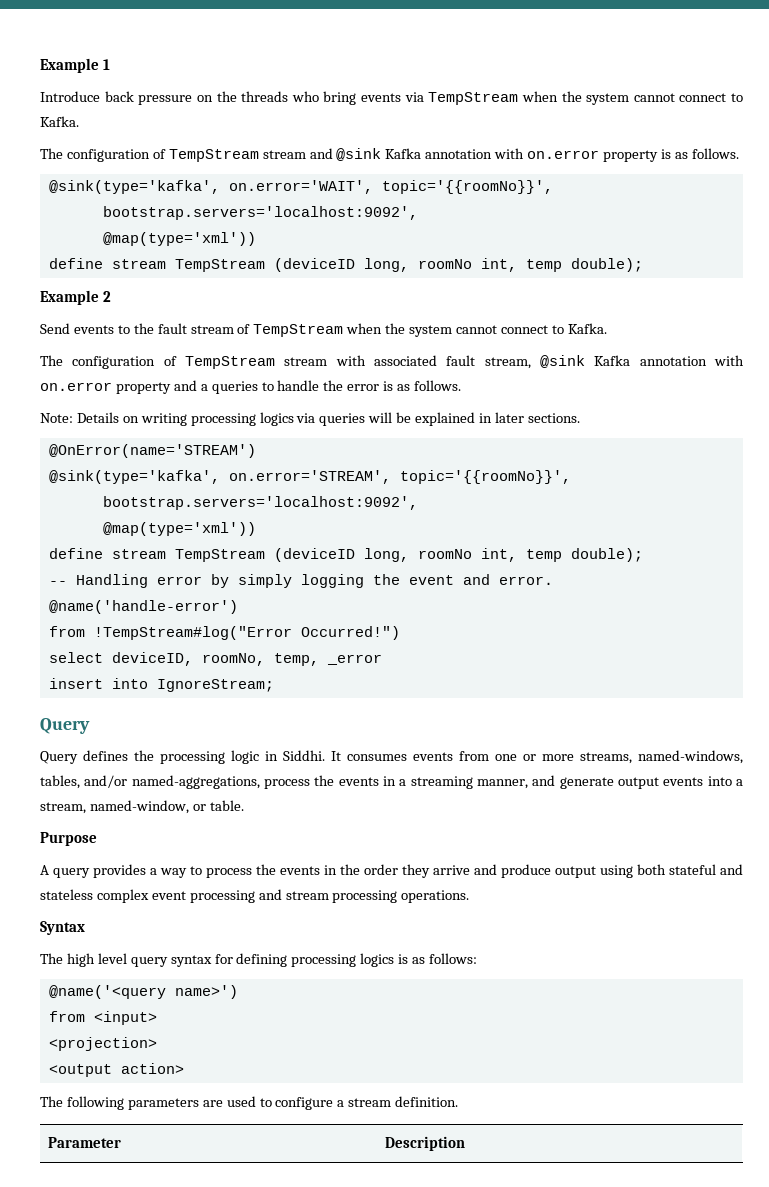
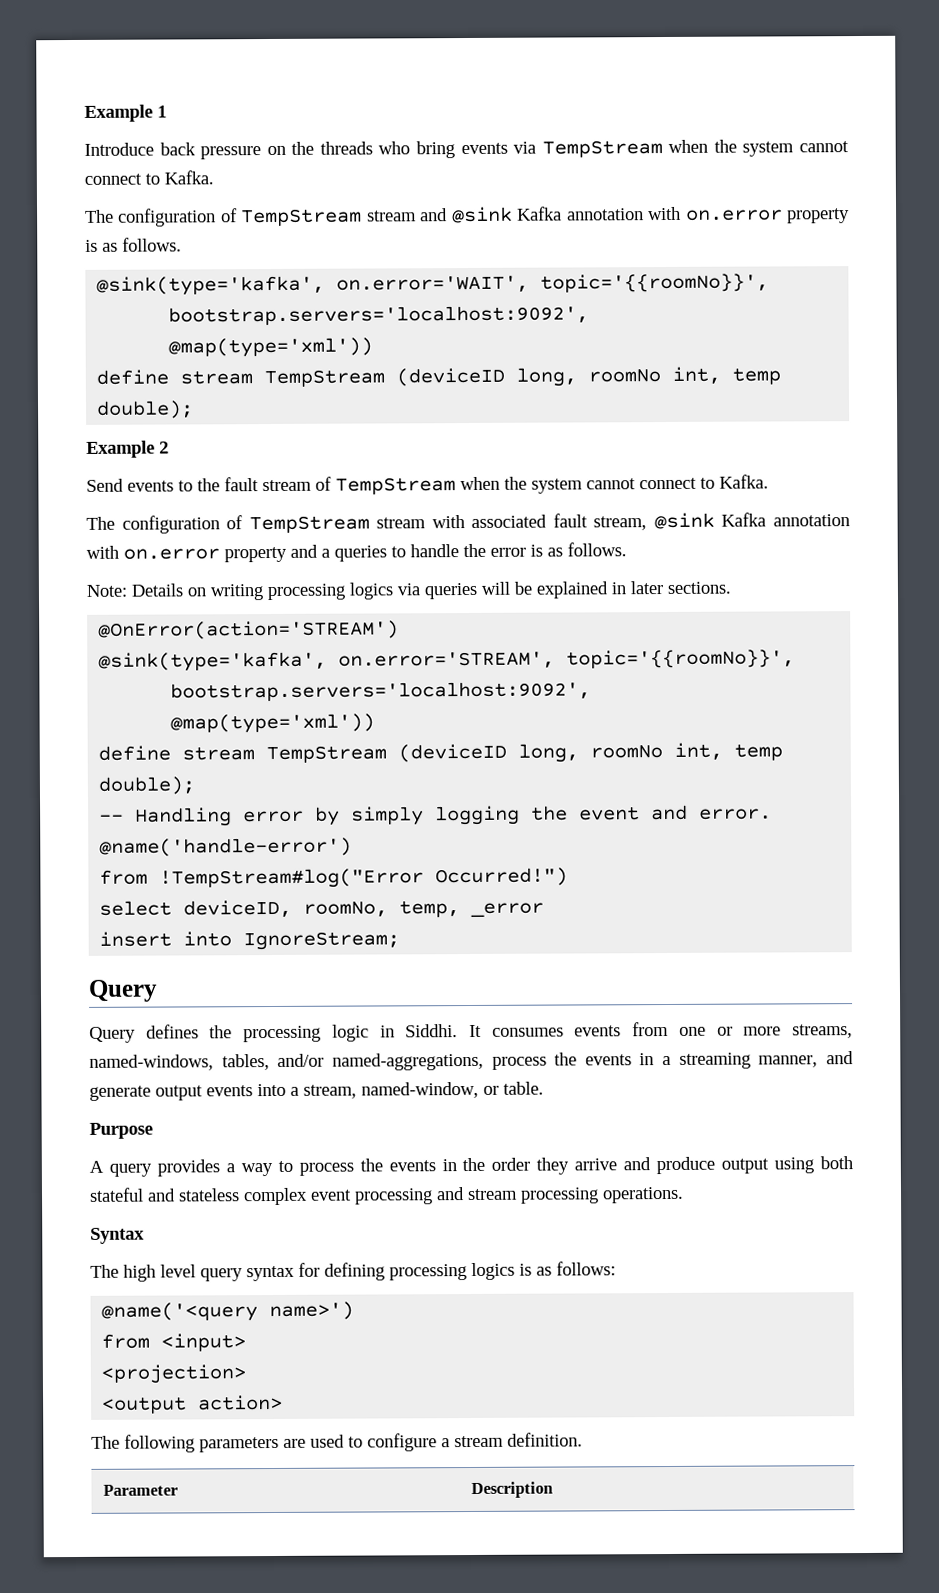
- @OnError(name='STREAM')
+ @OnError(action='STREAM')

